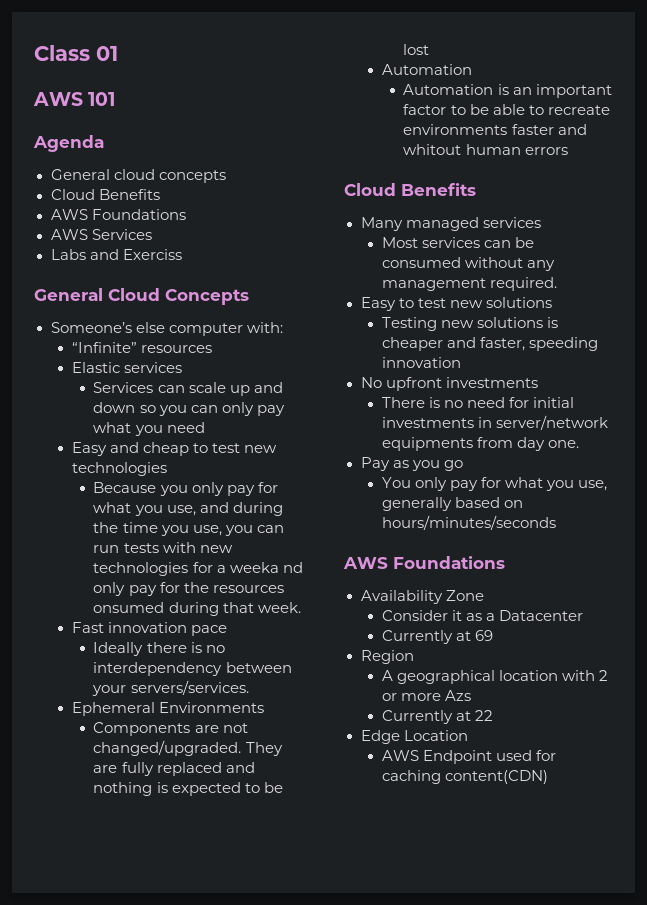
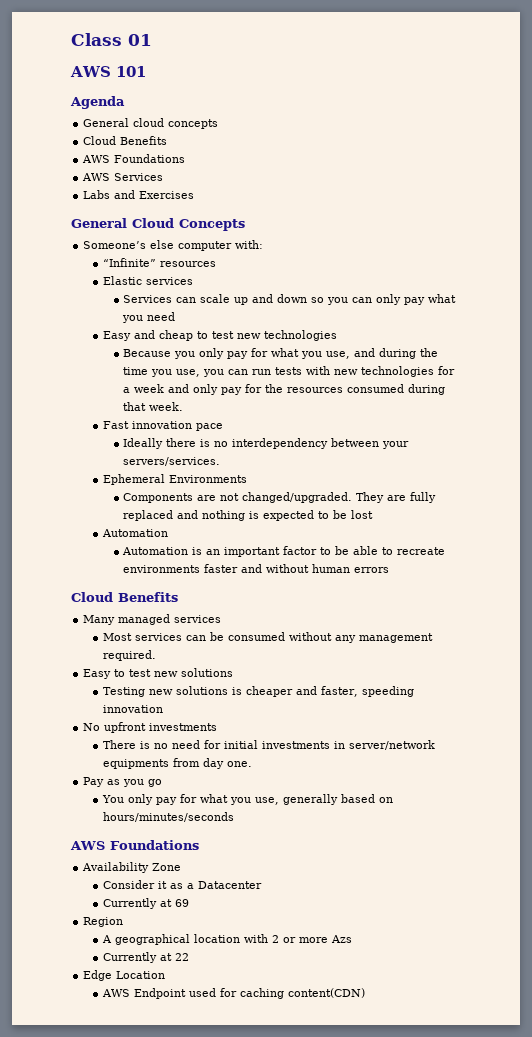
- Labs and Exerciss
+ Labs and Exercises
- Because you only pay for what you use, and during the time you use, you can run tests with new technologies for a weeka nd only pay for the resources onsumed during that week.
+ Because you only pay for what you use, and during the time you use, you can run tests with new technologies for a week and only pay for the resources consumed during that week.
- Automation is an important factor to be able to recreate environments faster and whitout human errors
+ Automation is an important factor to be able to recreate environments faster and without human errors

